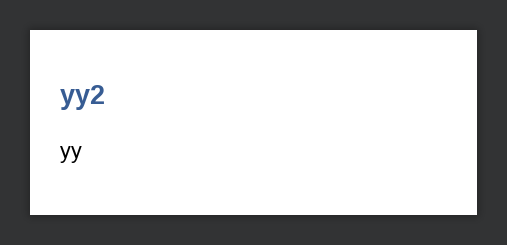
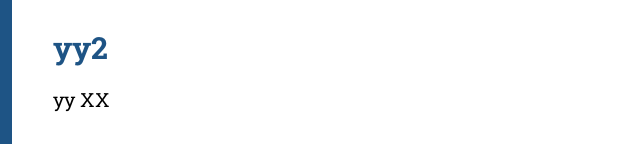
- yy
+ yy XX

